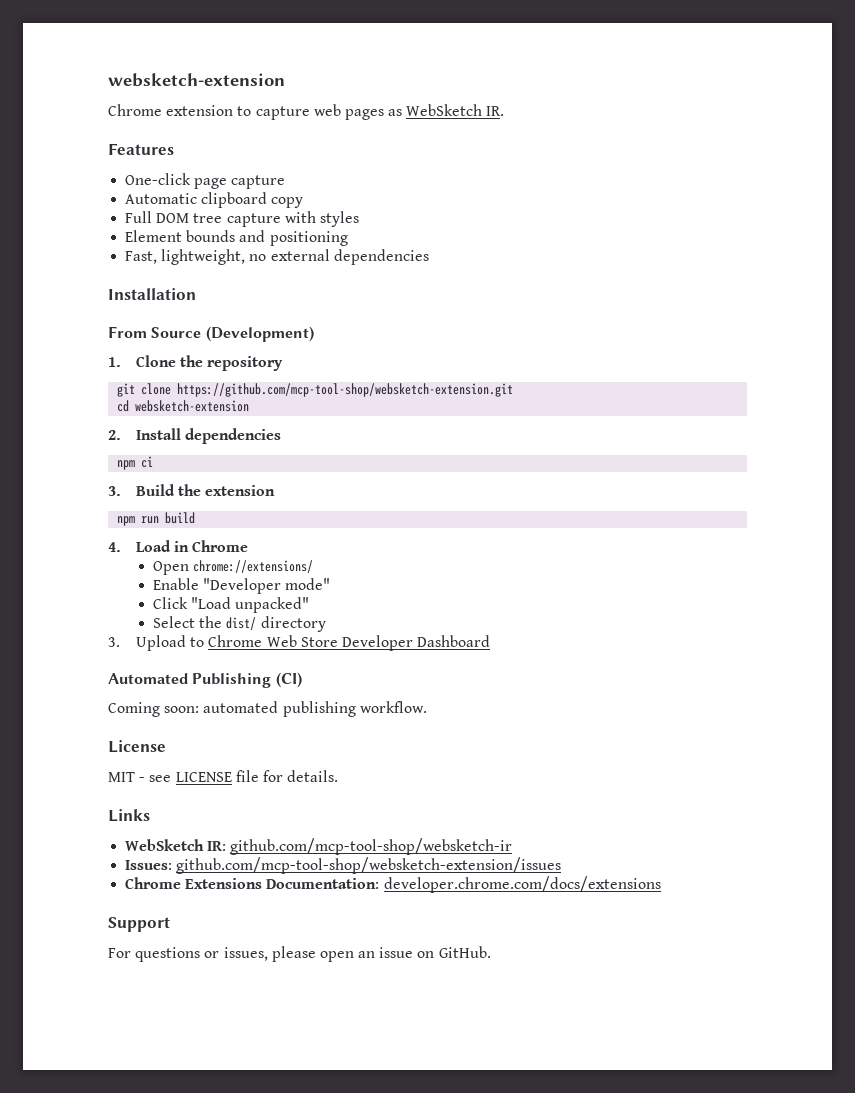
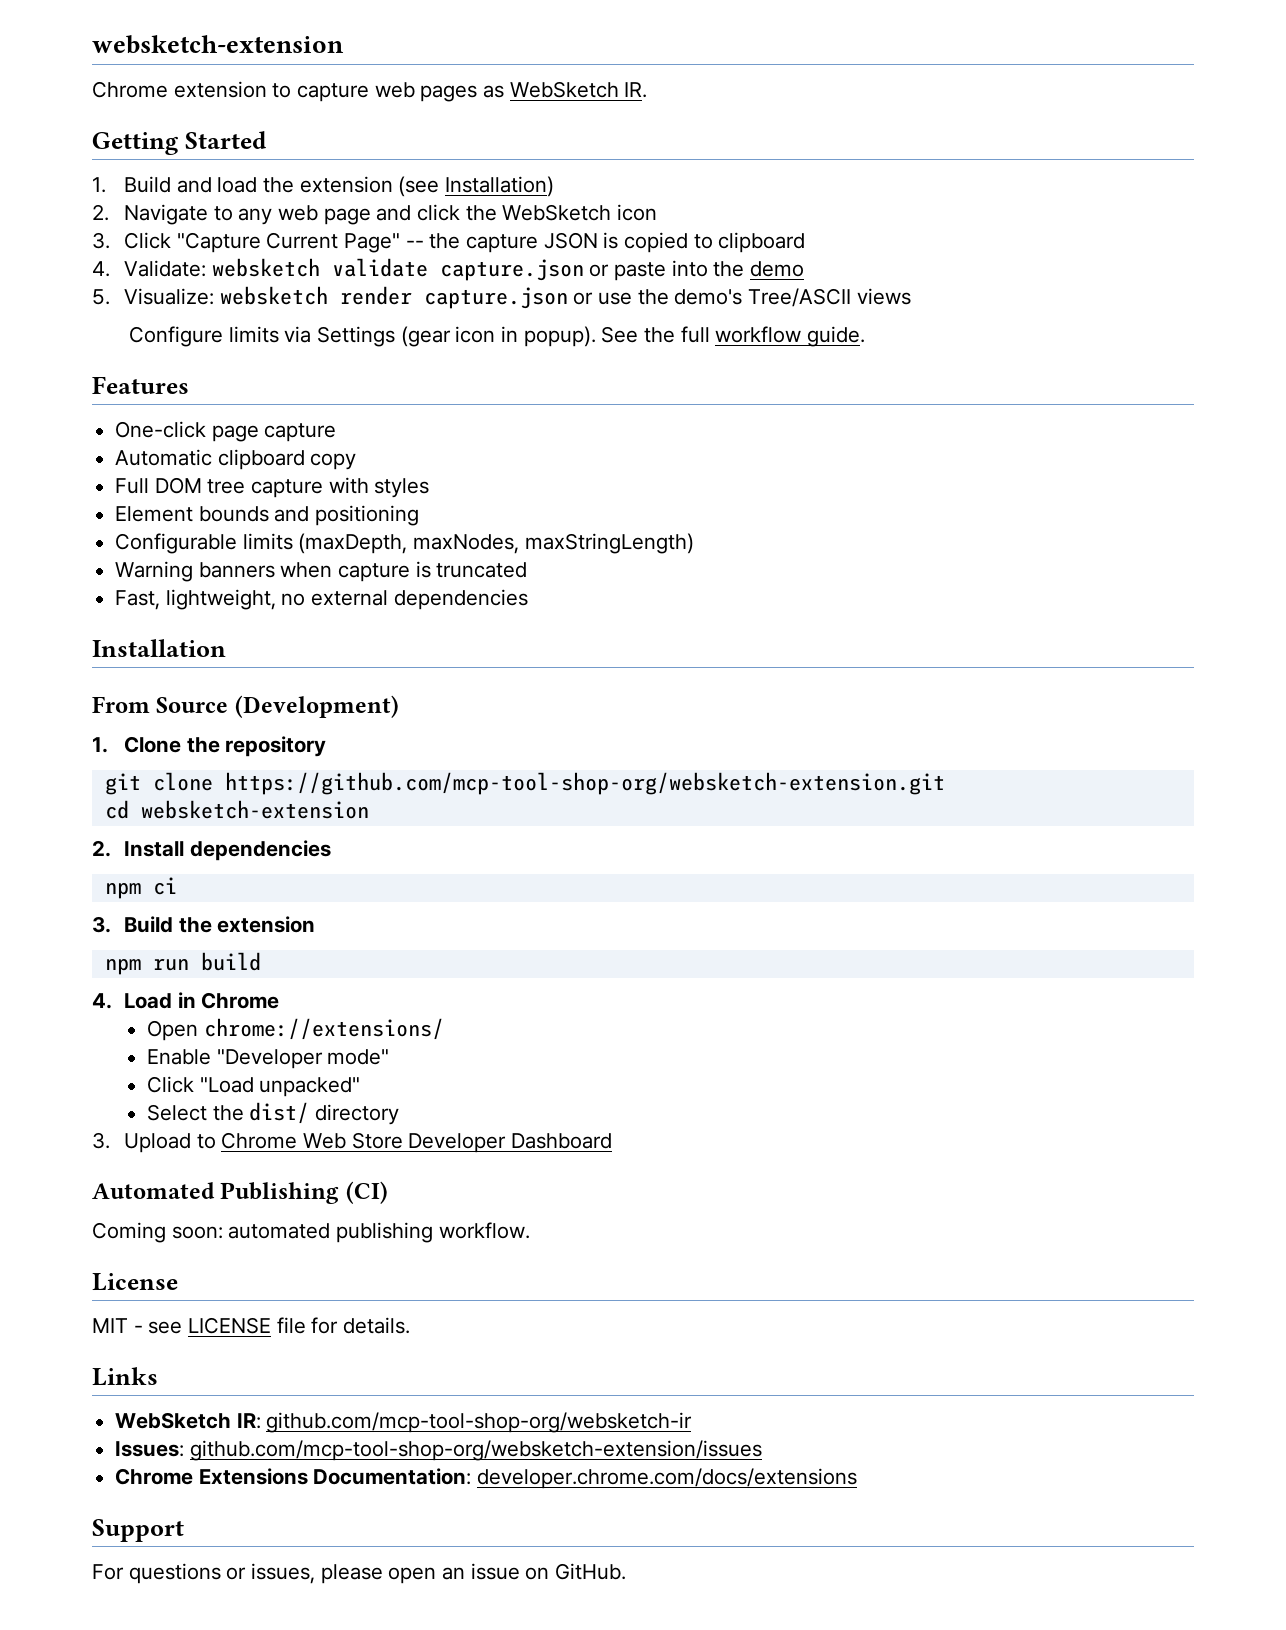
+ Getting Started
+ 1. Build and load the extension (see Installation)
+ 2. Navigate to any web page and click the WebSketch icon
+ 3. Click "Capture Current Page" -- the capture JSON is copied to clipboard
+ 4. Validate: websketch validate capture.json or paste into the demo
+ 5. Visualize: websketch render capture.json or use the demo's Tree/ASCII views
+ Configure limits via Settings (gear icon in popup). See the full workflow guide.
+ Configurable limits (maxDepth, maxNodes, maxStringLength)
+ Warning banners when capture is truncated
- git clone https://github.com/mcp-tool-shop/websketch-extension.git
+ git clone https://github.com/mcp-tool-shop-org/websketch-extension.git
- WebSketch IR: github.com/mcp-tool-shop/websketch-ir
+ WebSketch IR: github.com/mcp-tool-shop-org/websketch-ir
- Issues: github.com/mcp-tool-shop/websketch-extension/issues
+ Issues: github.com/mcp-tool-shop-org/websketch-extension/issues

